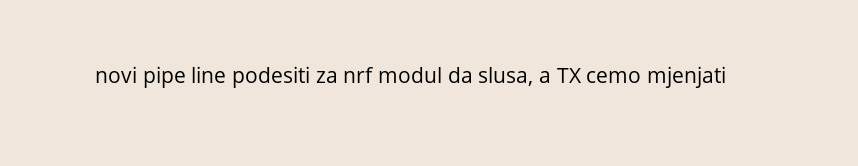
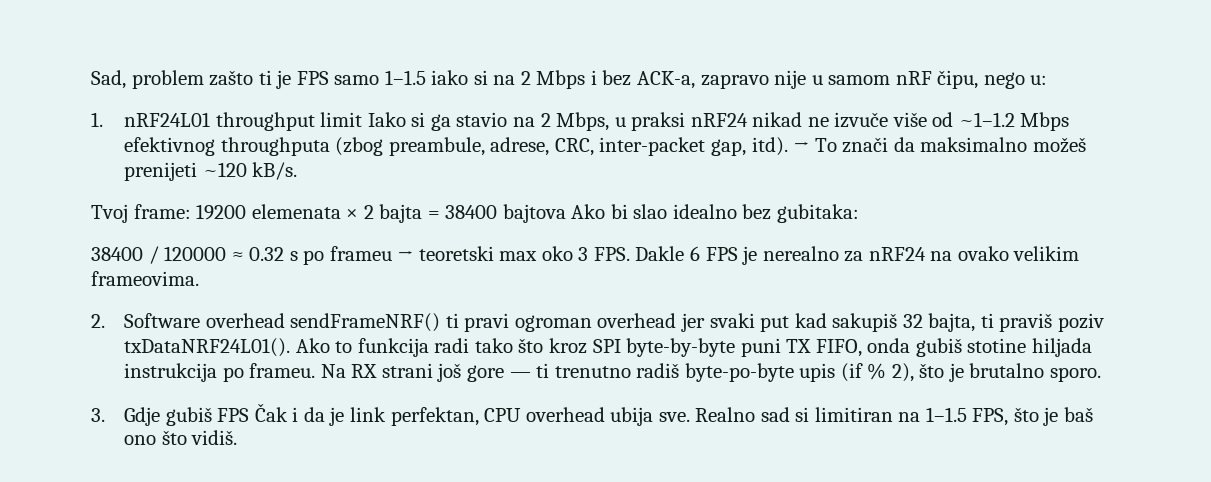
- novi pipe line podesiti za nrf modul da slusa, a TX cemo mjenjati
+ Sad, problem zašto ti je FPS samo 1–1.5 iako si na 2 Mbps i bez ACK-a, zapravo nije u samom nRF čipu, nego u:
+ 1. nRF24L01 throughput limit Iako si ga stavio na 2 Mbps, u praksi nRF24 nikad ne izvuče više od ~1–1.2 Mbps efektivnog throughputa (zbog preambule, adrese, CRC, inter-packet gap, itd). → To znači da maksimalno možeš prenijeti ~120 kB/s.
+ Tvoj frame: 19200 elemenata × 2 bajta = 38400 bajtova Ako bi slao idealno bez gubitaka:
+ 38400 / 120000 ≈ 0.32 s po frameu → teoretski max oko 3 FPS. Dakle 6 FPS je nerealno za nRF24 na ovako velikim frameovima.
+ 2. Software overhead sendFrameNRF() ti pravi ogroman overhead jer svaki put kad sakupiš 32 bajta, ti praviš poziv txDataNRF24L01(). Ako to funkcija radi tako što kroz SPI byte-by-byte puni TX FIFO, onda gubiš stotine hiljada instrukcija po frameu. Na RX strani još gore — ti trenutno radiš byte-po-byte upis (if % 2), što je brutalno sporo.
+ 3. Gdje gubiš FPS Čak i da je link perfektan, CPU overhead ubija sve. Realno sad si limitiran na 1–1.5 FPS, što je baš ono što vidiš.

